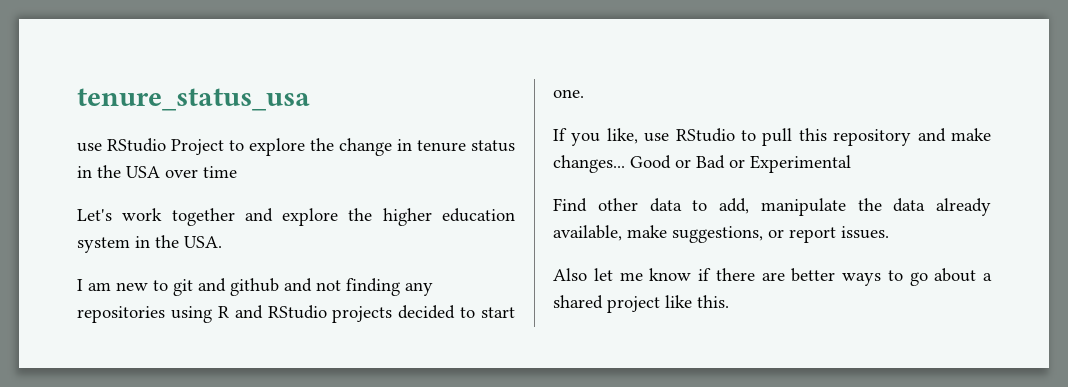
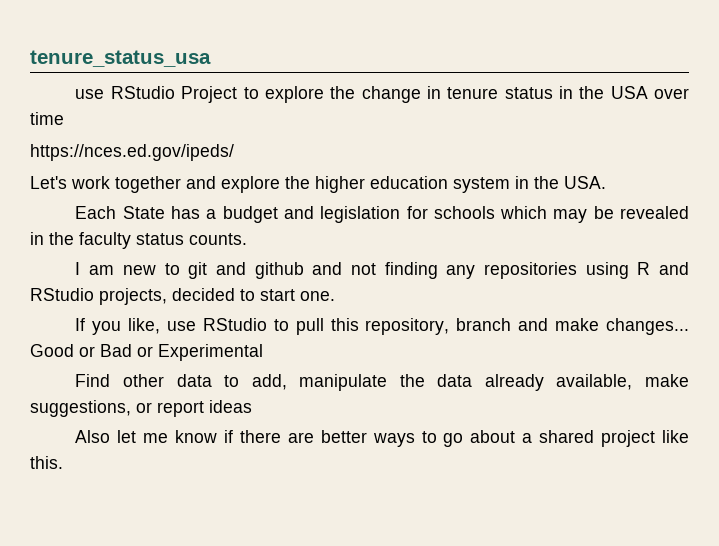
+ https://nces.ed.gov/ipeds/
+ Each State has a budget and legislation for schools which may be revealed in the faculty status counts.
- I am new to git and github and not finding any repositories using R and RStudio projects decided to start one.
+ I am new to git and github and not finding any repositories using R and RStudio projects, decided to start one.
- If you like, use RStudio to pull this repository and make changes...
+ If you like, use RStudio to pull this repository, branch and make changes...
- Find other data to add, manipulate the data already available, make suggestions, or report issues.
+ Find other data to add, manipulate the data already available, make suggestions, or report ideas

